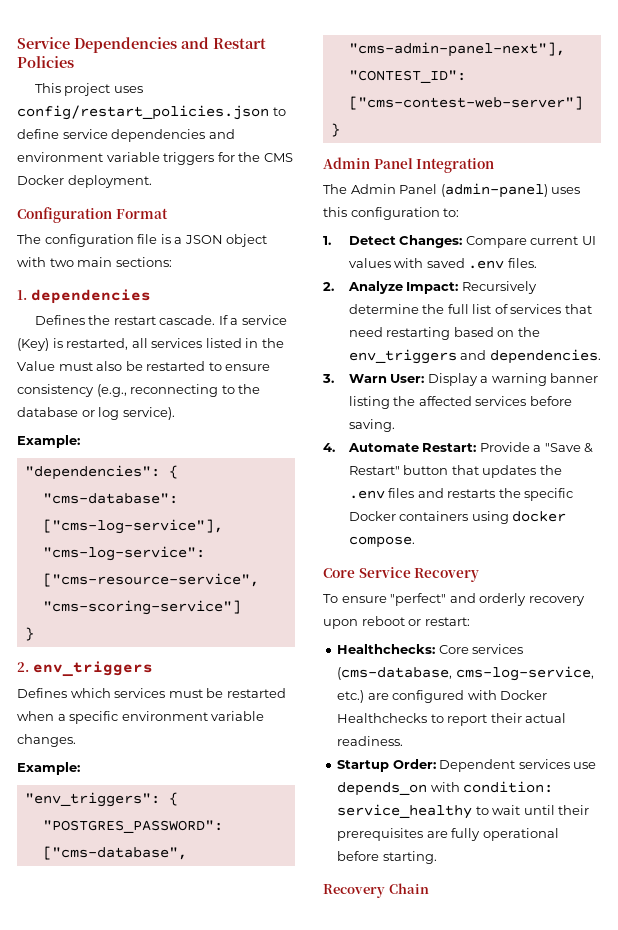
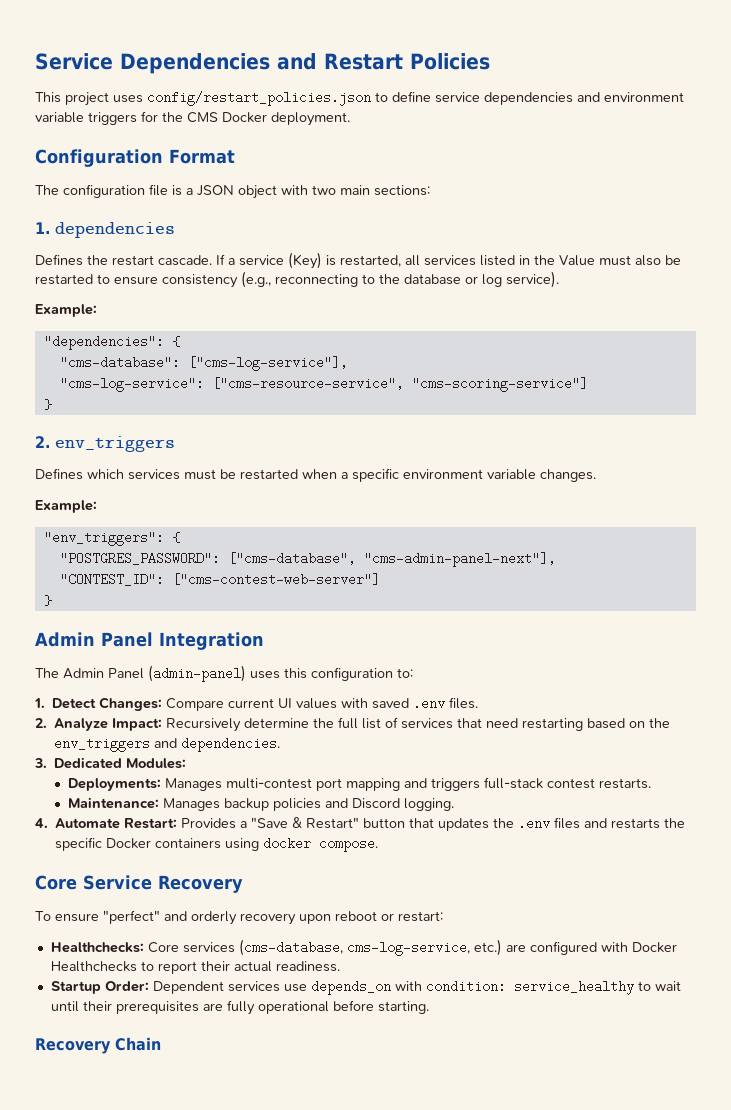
- 3. Warn User: Display a warning banner listing the affected services before saving.
+ 3. Dedicated Modules:
+ Deployments: Manages multi-contest port mapping and triggers full-stack contest restarts.
+ Maintenance: Manages backup policies and Discord logging.
- 4. Automate Restart: Provide a "Save & Restart" button that updates the .env files and restarts the specific Docker containers using docker compose.
+ 4. Automate Restart: Provides a "Save & Restart" button that updates the .env files and restarts the specific Docker containers using docker compose.

